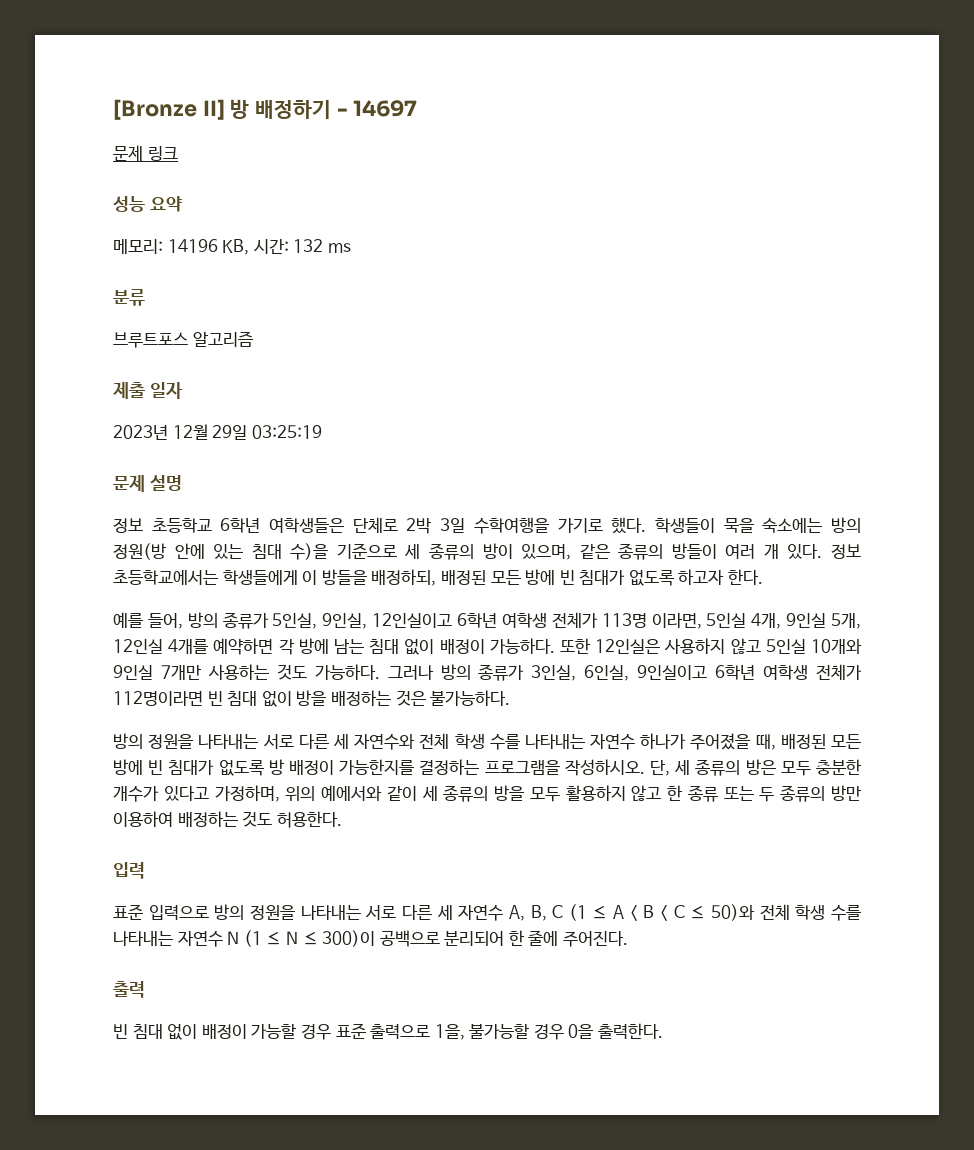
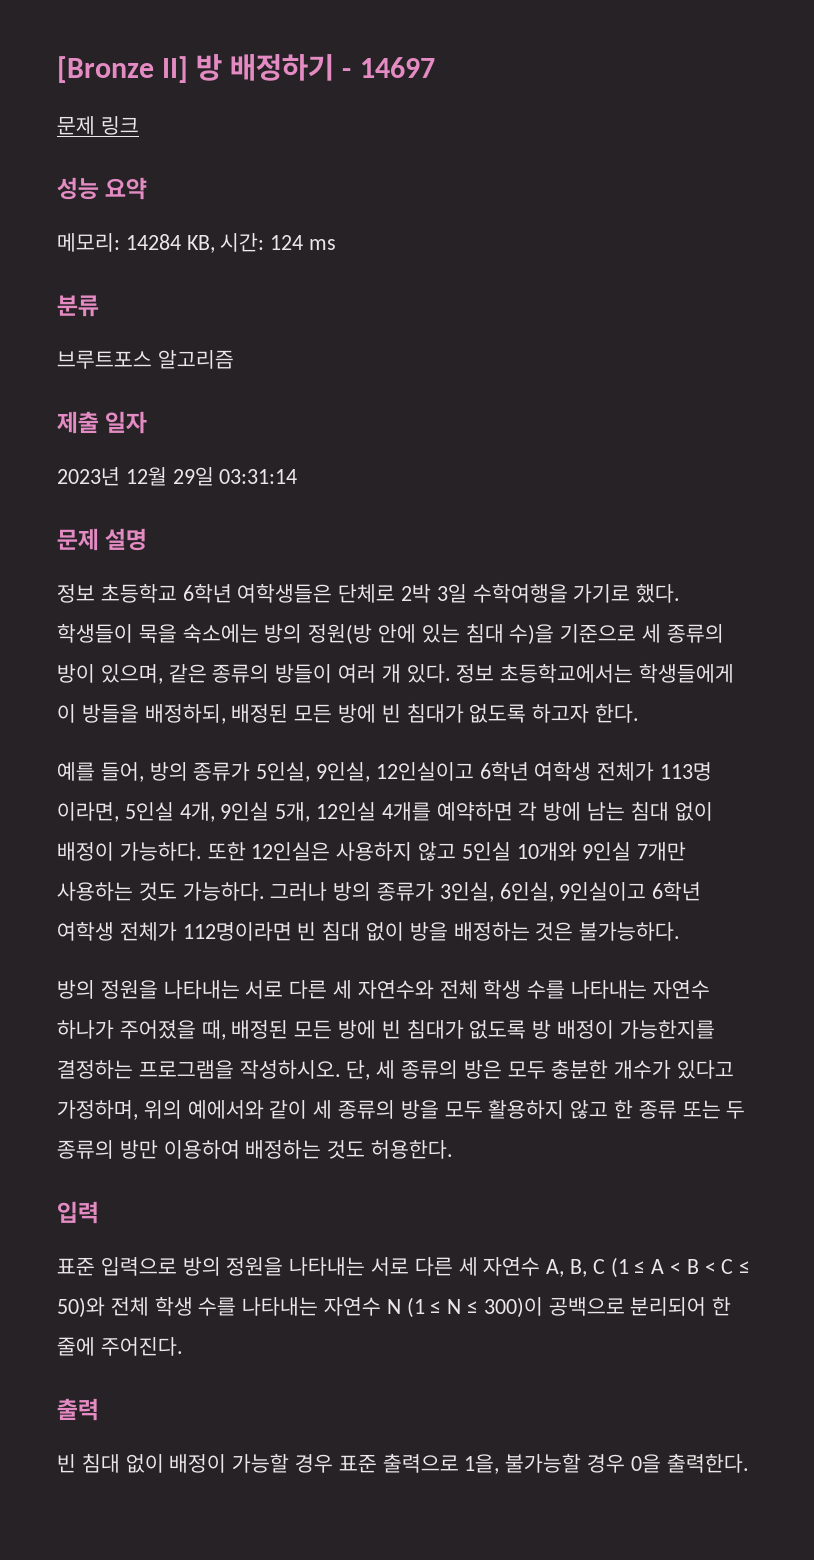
- 메모리: 14196 KB, 시간: 132 ms
+ 메모리: 14284 KB, 시간: 124 ms
- 2023년 12월 29일 03:25:19
+ 2023년 12월 29일 03:31:14

